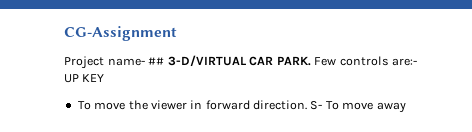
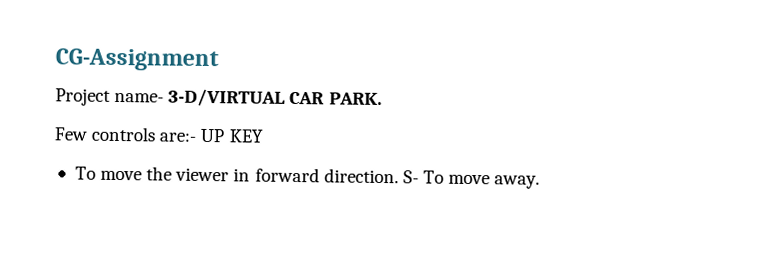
- Project name- ## 3-D/VIRTUAL CAR PARK. Few controls are:- UP KEY
+ Project name- 3-D/VIRTUAL CAR PARK.
+ Few controls are:- UP KEY
- S- To move away
+ S- To move away.

